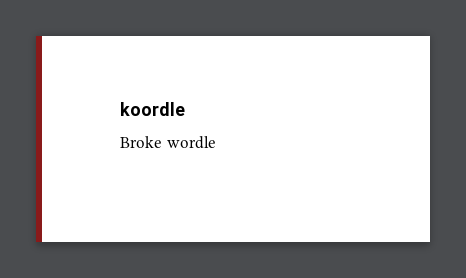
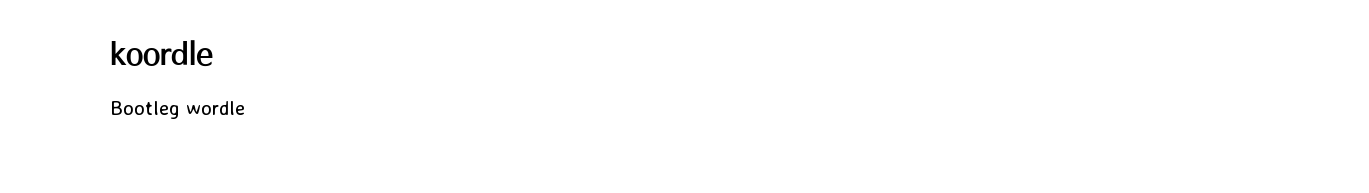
- Broke wordle
+ Bootleg wordle

